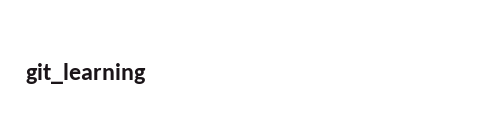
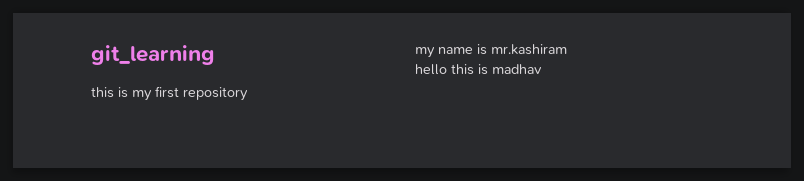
+ this is my first repository
+ my name is mr.kashiram
+ hello this is madhav

